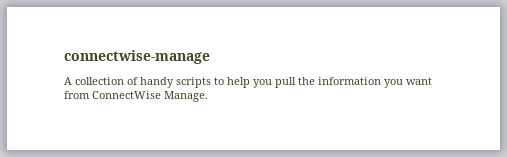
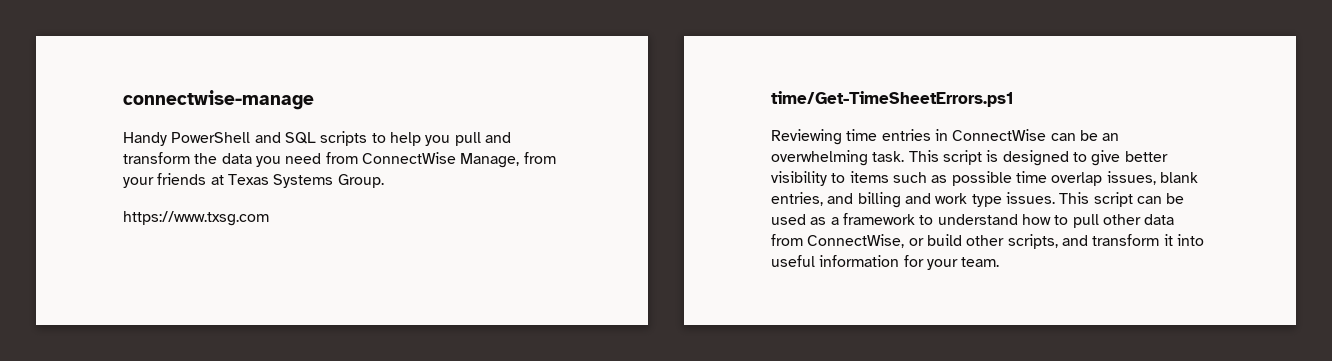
- A collection of handy scripts to help you pull the information you want from ConnectWise Manage.
+ Handy PowerShell and SQL scripts to help you pull and transform the data you need from ConnectWise Manage, from your friends at Texas Systems Group.
+ https://www.txsg.com
+ time/Get-TimeSheetErrors.ps1
+ Reviewing time entries in ConnectWise can be an overwhelming task. This script is designed to give better visibility to items such as possible time overlap issues, blank entries, and billing and work type issues. This script can be used as a framework to understand how to pull other data from ConnectWise, or build other scripts, and transform it into useful information for your team.

